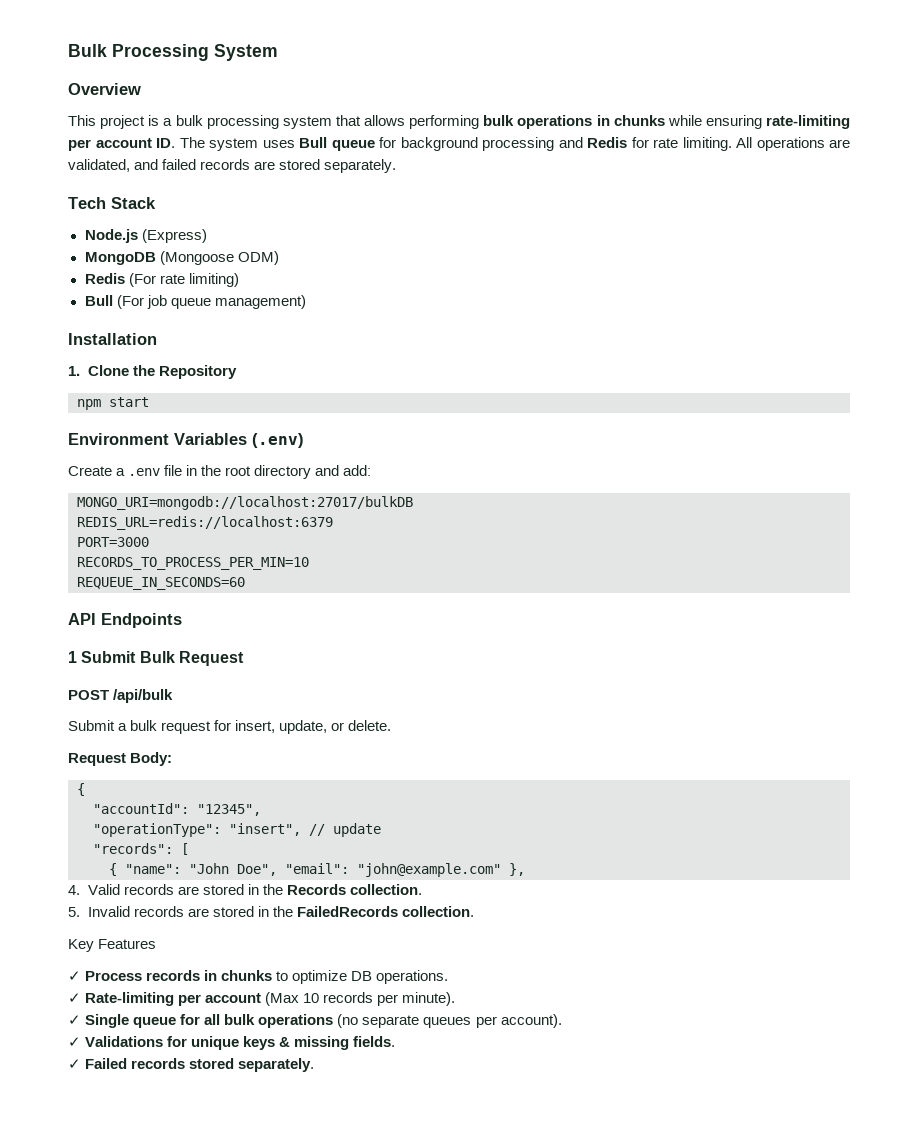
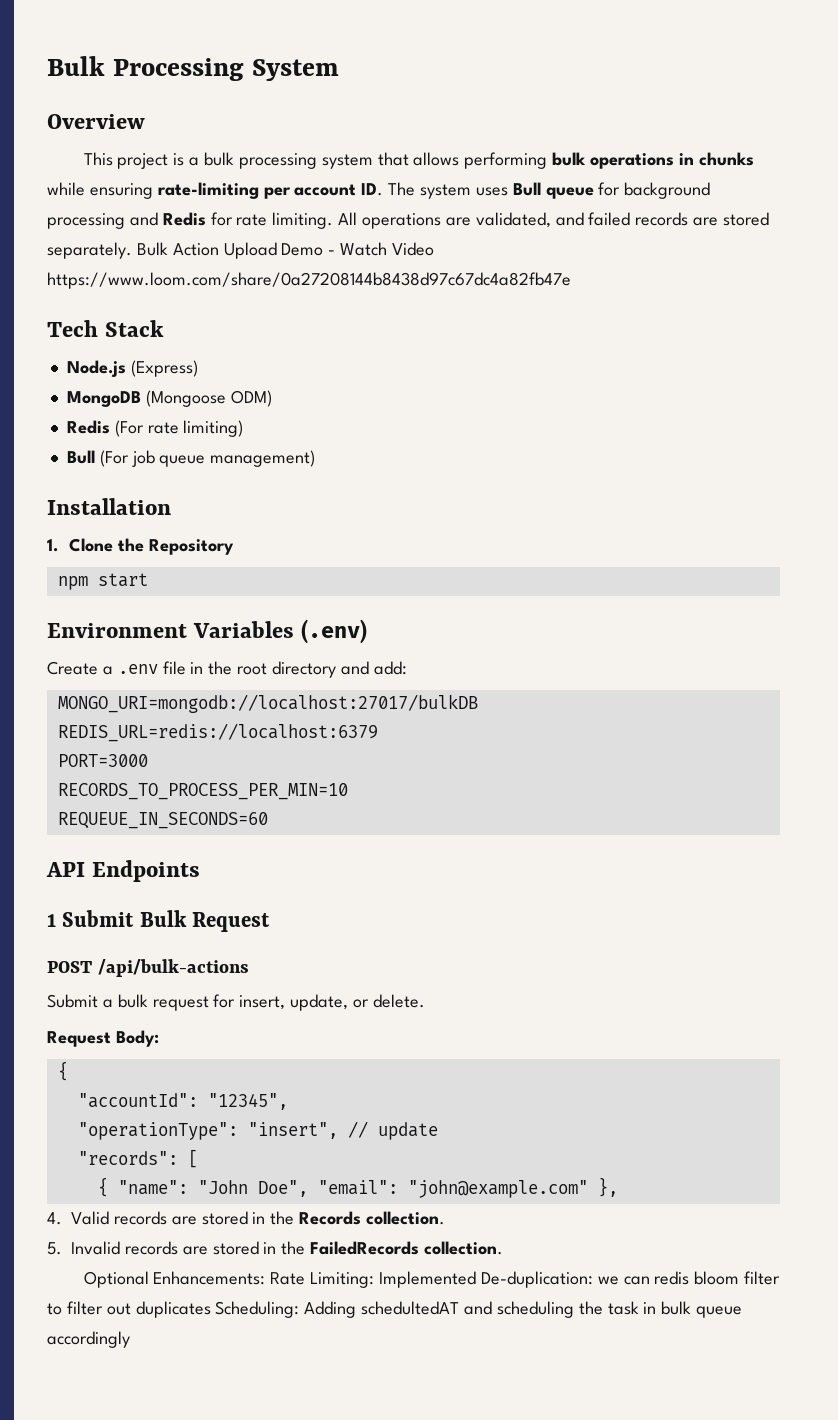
+ Bulk Action Upload Demo - Watch Video https://www.loom.com/share/0a27208144b8438d97c67dc4a82fb47e
- POST /api/bulk
+ POST /api/bulk-actions
- Key Features
- ✓ Process records in chunks to optimize DB operations.
- ✓ Rate-limiting per account (Max 10 records per minute).
- ✓ Single queue for all bulk operations (no separate queues per account).
- ✓ Validations for unique keys & missing fields.
- ✓ Failed records stored separately.
+ Optional Enhancements: Rate Limiting: Implemented De-duplication: we can redis bloom filter to filter out duplicates Scheduling: Adding schedultedAT and scheduling the task in bulk queue accordingly

